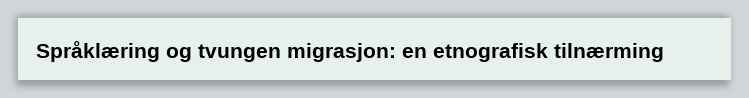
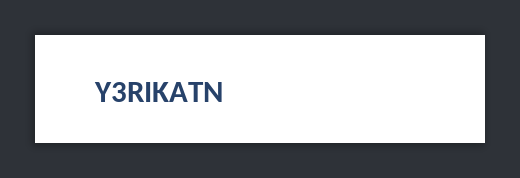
- Språklæring og tvungen migrasjon: en etnografisk tilnærming
+ Y3RIKATN

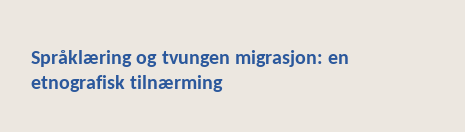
- Y3RIKATN
+ Språklæring og tvungen migrasjon: en etnografisk tilnærming

